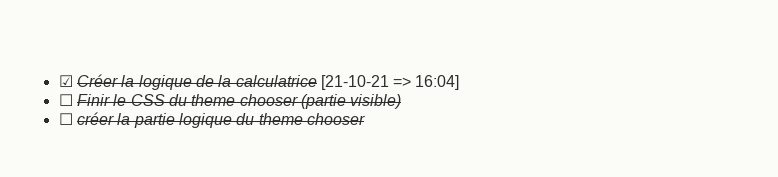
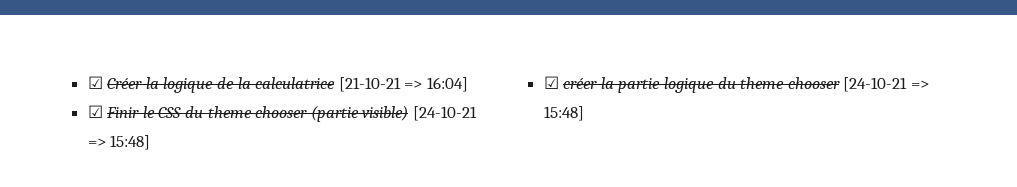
- ☐ Finir le CSS du theme chooser (partie visible)
- ☐ créer la partie logique du theme chooser
+ ☑ Finir le CSS du theme chooser (partie visible) [24-10-21 => 15:48]
+ ☑ créer la partie logique du theme chooser [24-10-21 => 15:48]

